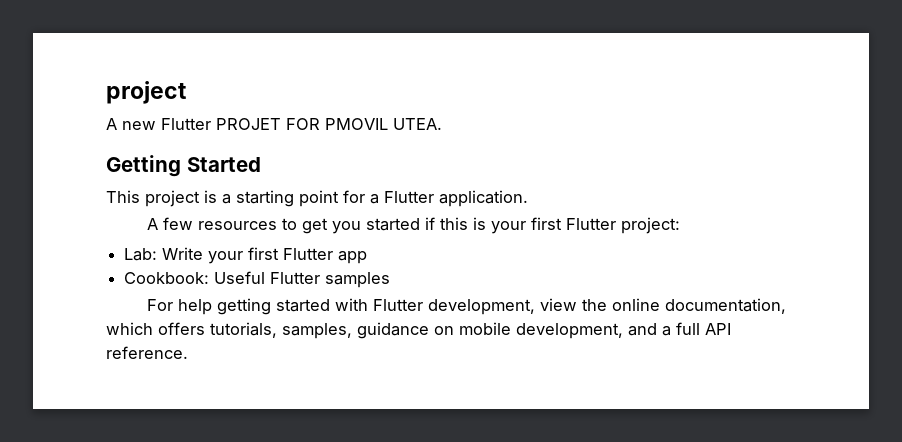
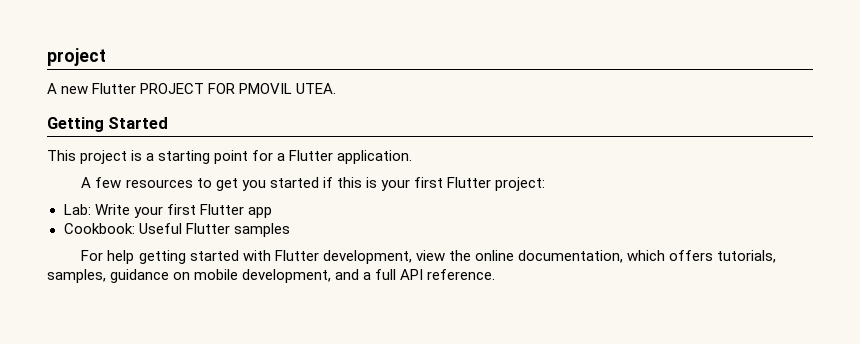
- A new Flutter PROJET FOR PMOVIL UTEA.
+ A new Flutter PROJECT FOR PMOVIL UTEA.

